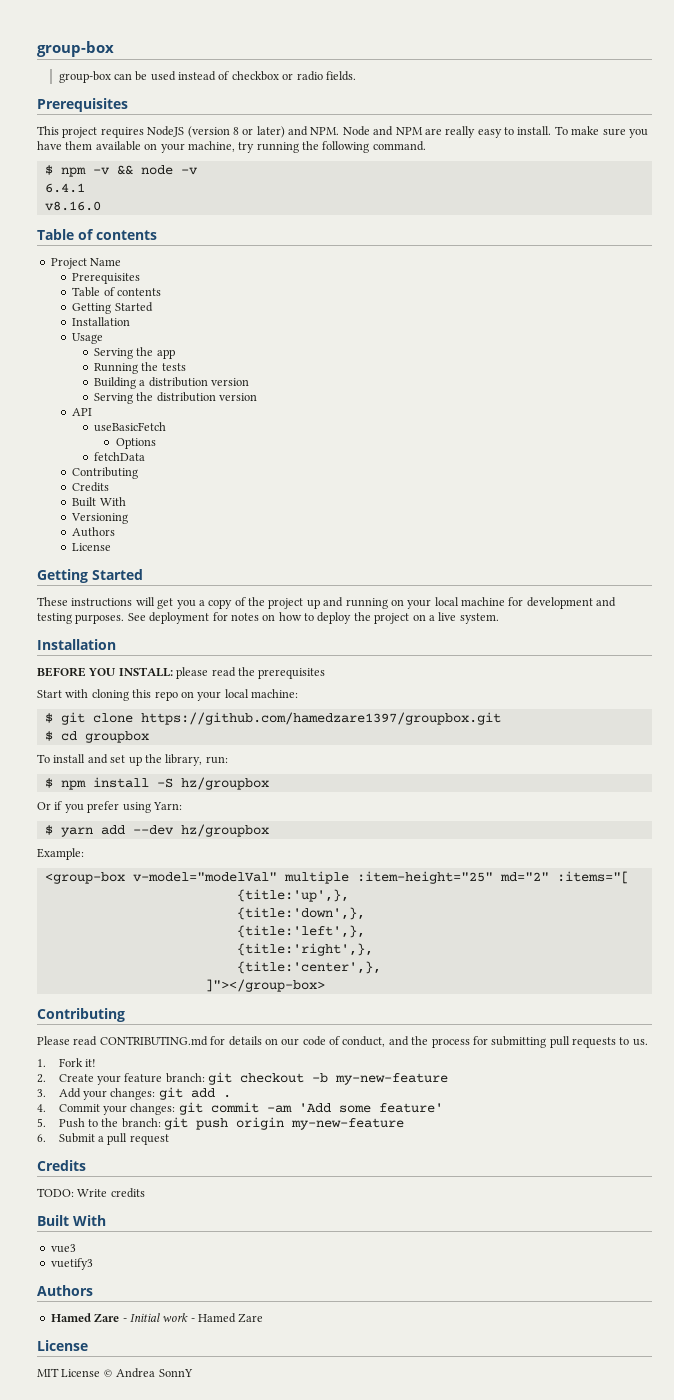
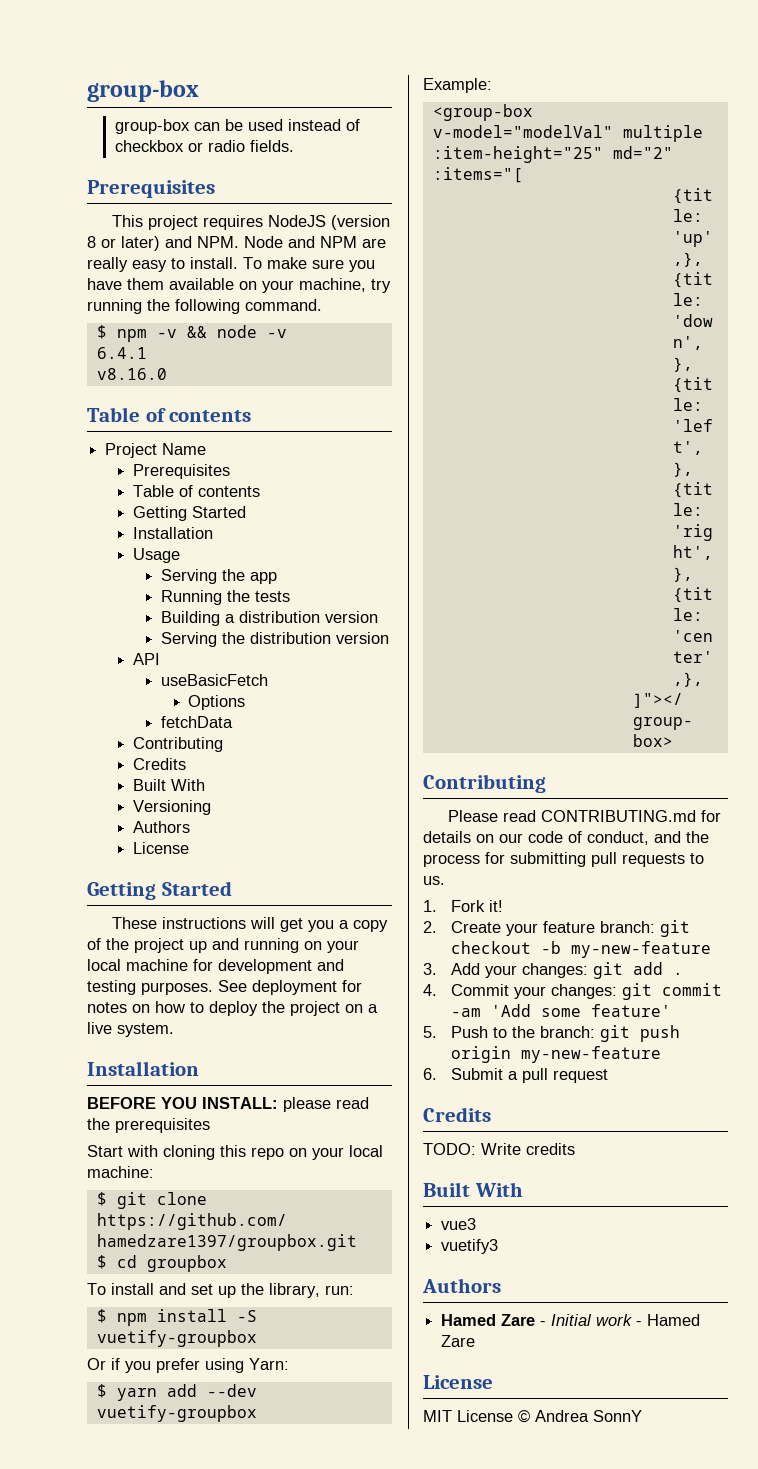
- $ npm install -S hz/groupbox
+ $ npm install -S vuetify-groupbox
- $ yarn add --dev hz/groupbox
+ $ yarn add --dev vuetify-groupbox

